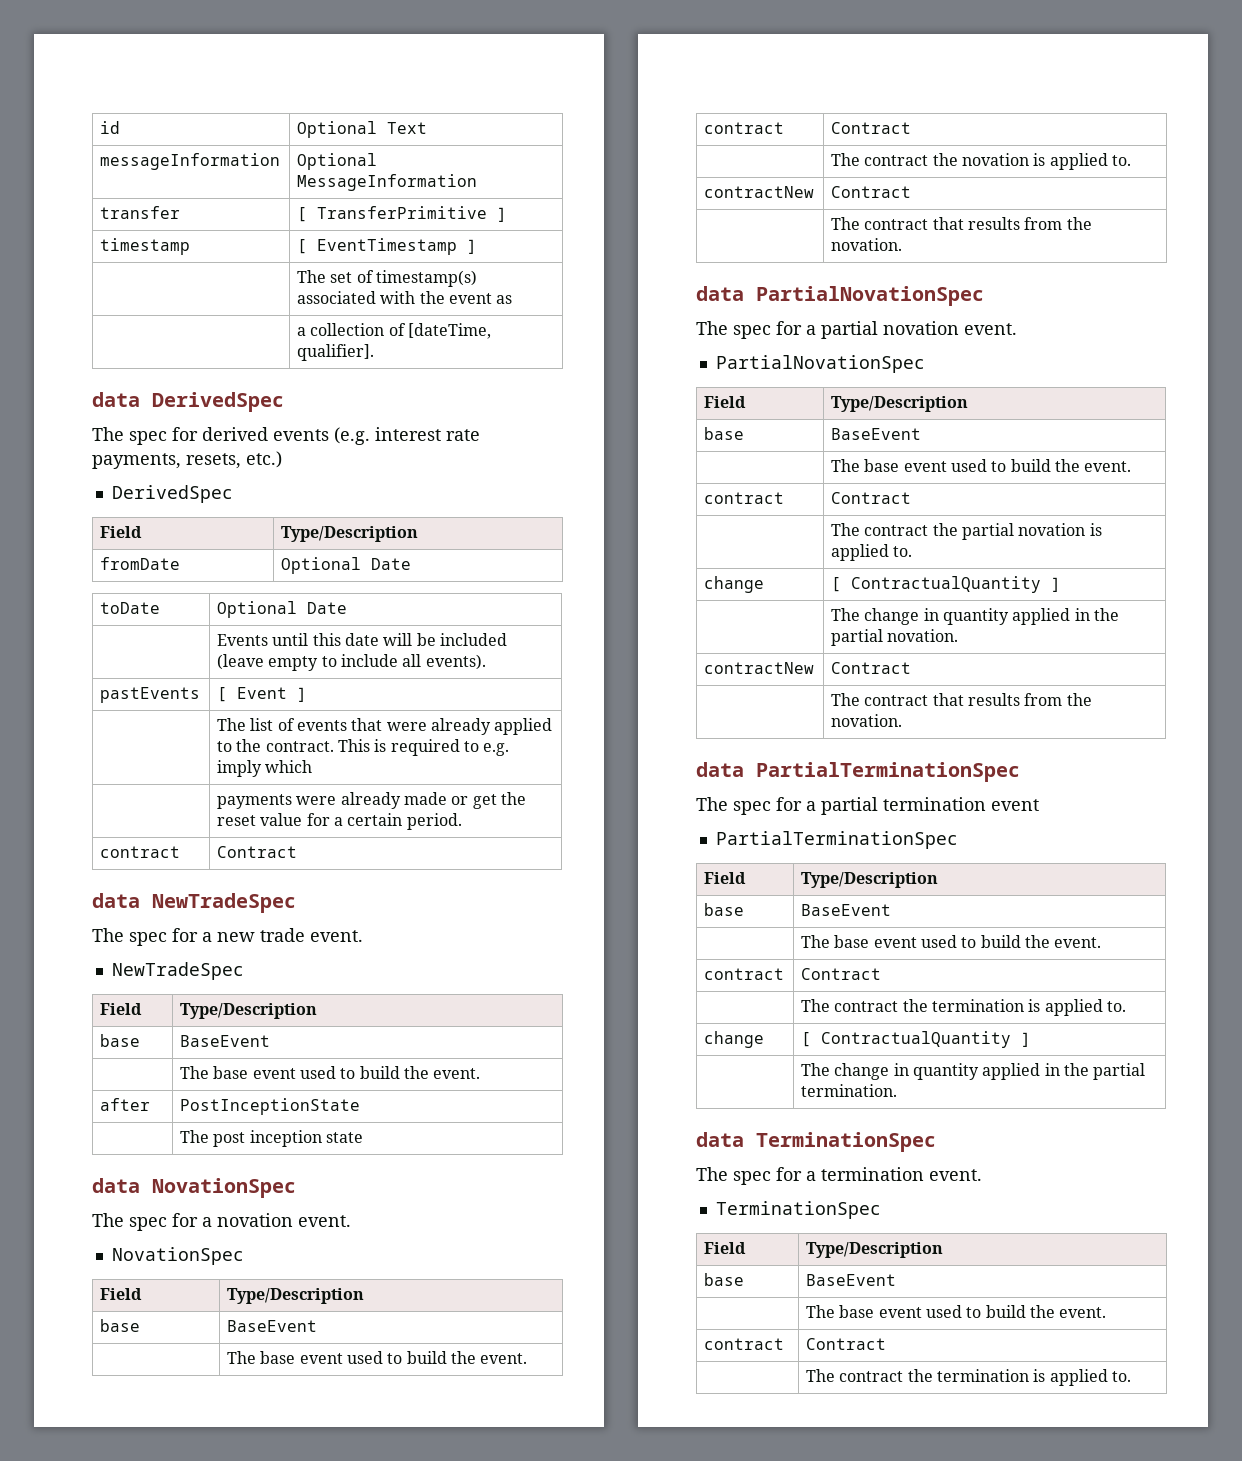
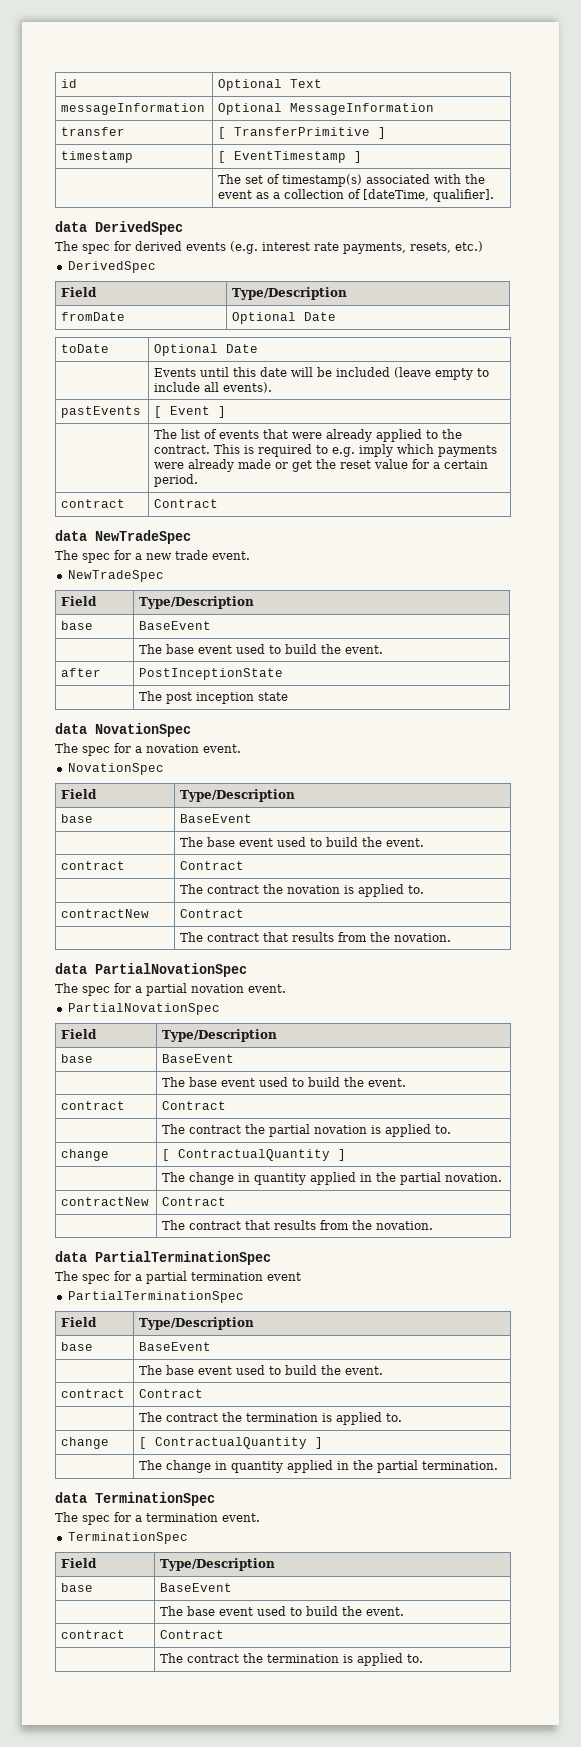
- | The set of timestamp(s) associated with the event as
- | a collection of [dateTime, qualifier].
+ | The set of timestamp(s) associated with the event as a collection of [dateTime, qualifier].
- | The list of events that were already applied to the contract. This is required to e.g. imply which
- | payments were already made or get the reset value for a certain period.
+ | The list of events that were already applied to the contract. This is required to e.g. imply which payments were already made or get the reset value for a certain period.

